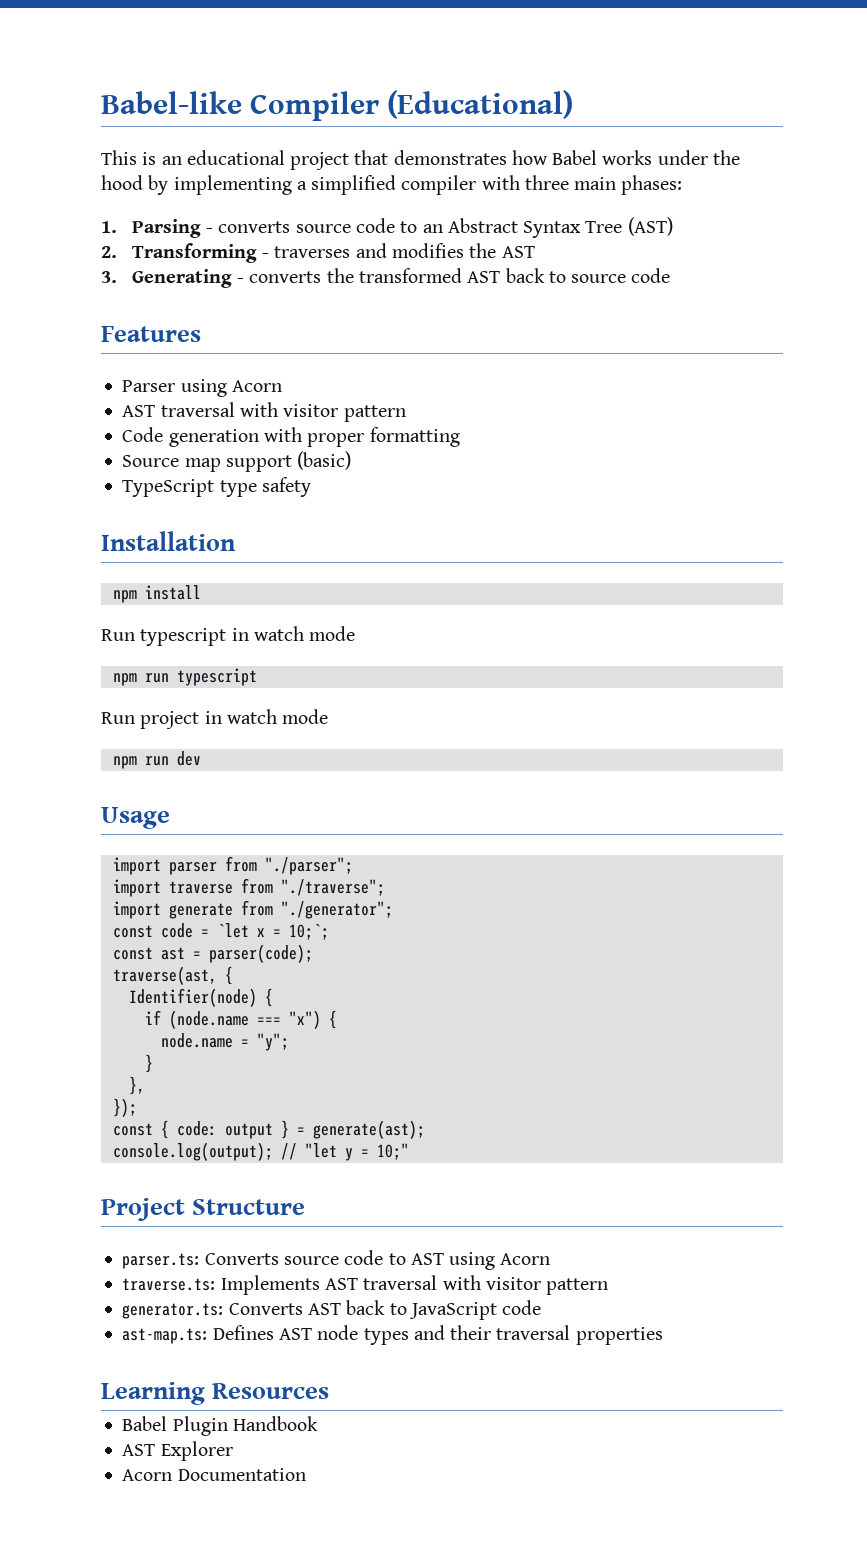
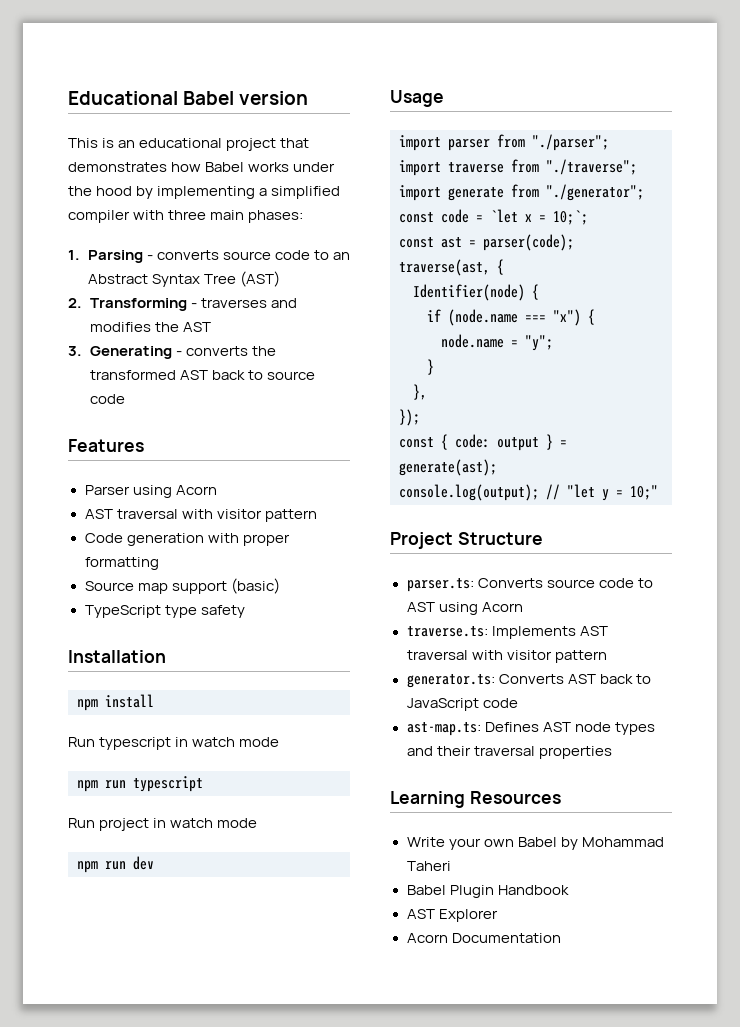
- Babel-like Compiler (Educational)
+ Educational Babel version
+ Write your own Babel by Mohammad Taheri

